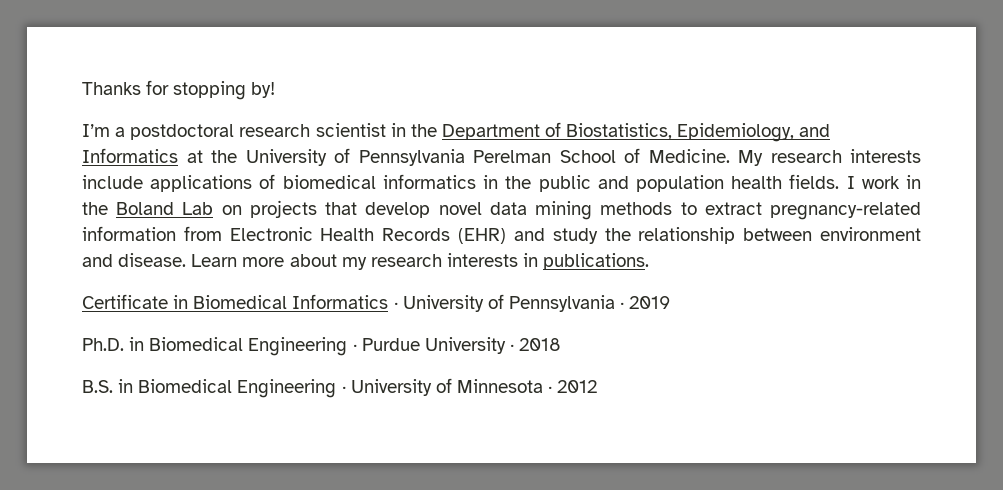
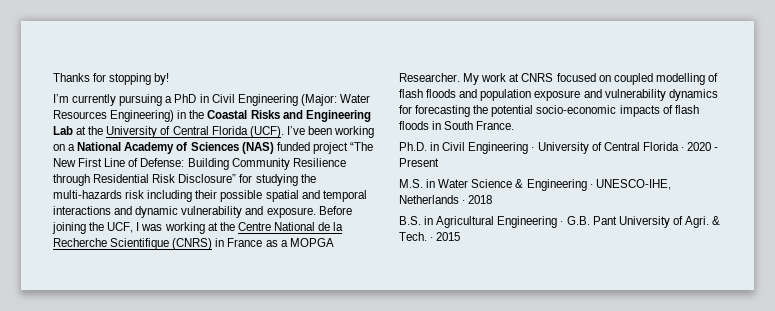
- I’m a postdoctoral research scientist in the Department of Biostatistics, Epidemiology, and Informatics at the University of Pennsylvania Perelman School of Medicine. My research interests include applications of biomedical informatics in the public and population health fields. I work in the Boland Lab on projects that develop novel data mining methods to extract pregnancy-related information from Electronic Health Records (EHR) and study the relationship between environment and disease. Learn more about my research interests in publications.
- Certificate in Biomedical Informatics ∙ University of Pennsylvania ∙ 2019
- Ph.D. in Biomedical Engineering ∙ Purdue University ∙ 2018
+ I’m currently pursuing a PhD in Civil Engineering (Major: Water Resources Engineering) in the Coastal Risks and Engineering Lab at the University of Central Florida (UCF). I’ve been working on a National Academy of Sciences (NAS) funded project “The New First Line of Defense: Building Community Resilience through Residential Risk Disclosure” for studying the multi-hazards risk including their possible spatial and temporal interactions and dynamic vulnerability and exposure. Before joining the UCF, I was working at the Centre National de la Recherche Scientifique (CNRS) in France as a MOPGA Researcher. My work at CNRS focused on coupled modelling of flash floods and population exposure and vulnerability dynamics for forecasting the potential socio-economic impacts of flash floods in South France.
+ Ph.D. in Civil Engineering ∙ University of Central Florida ∙ 2020 - Present
+ M.S. in Water Science & Engineering ∙ UNESCO-IHE, Netherlands ∙ 2018
- B.S. in Biomedical Engineering ∙ University of Minnesota ∙ 2012
+ B.S. in Agricultural Engineering ∙ G.B. Pant University of Agri. & Tech. ∙ 2015

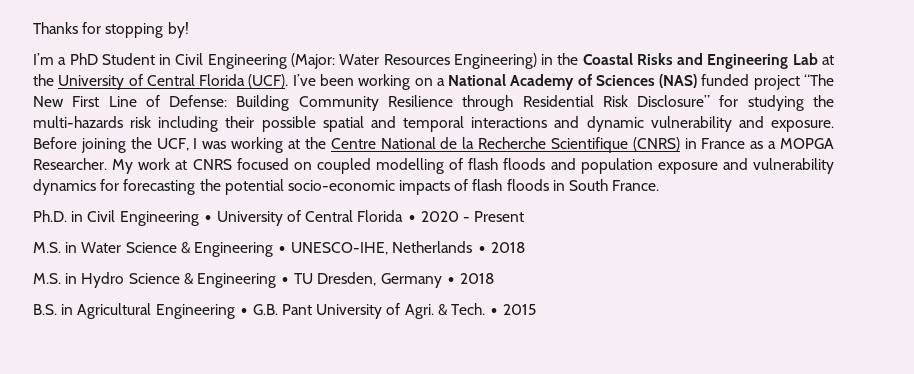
- I’m currently pursuing a PhD in Civil Engineering (Major: Water Resources Engineering) in the Coastal Risks and Engineering Lab at the University of Central Florida (UCF).
+ I’m a PhD Student in Civil Engineering (Major: Water Resources Engineering) in the Coastal Risks and Engineering Lab at the University of Central Florida (UCF).
+ M.S. in Hydro Science & Engineering ∙ TU Dresden, Germany ∙ 2018

